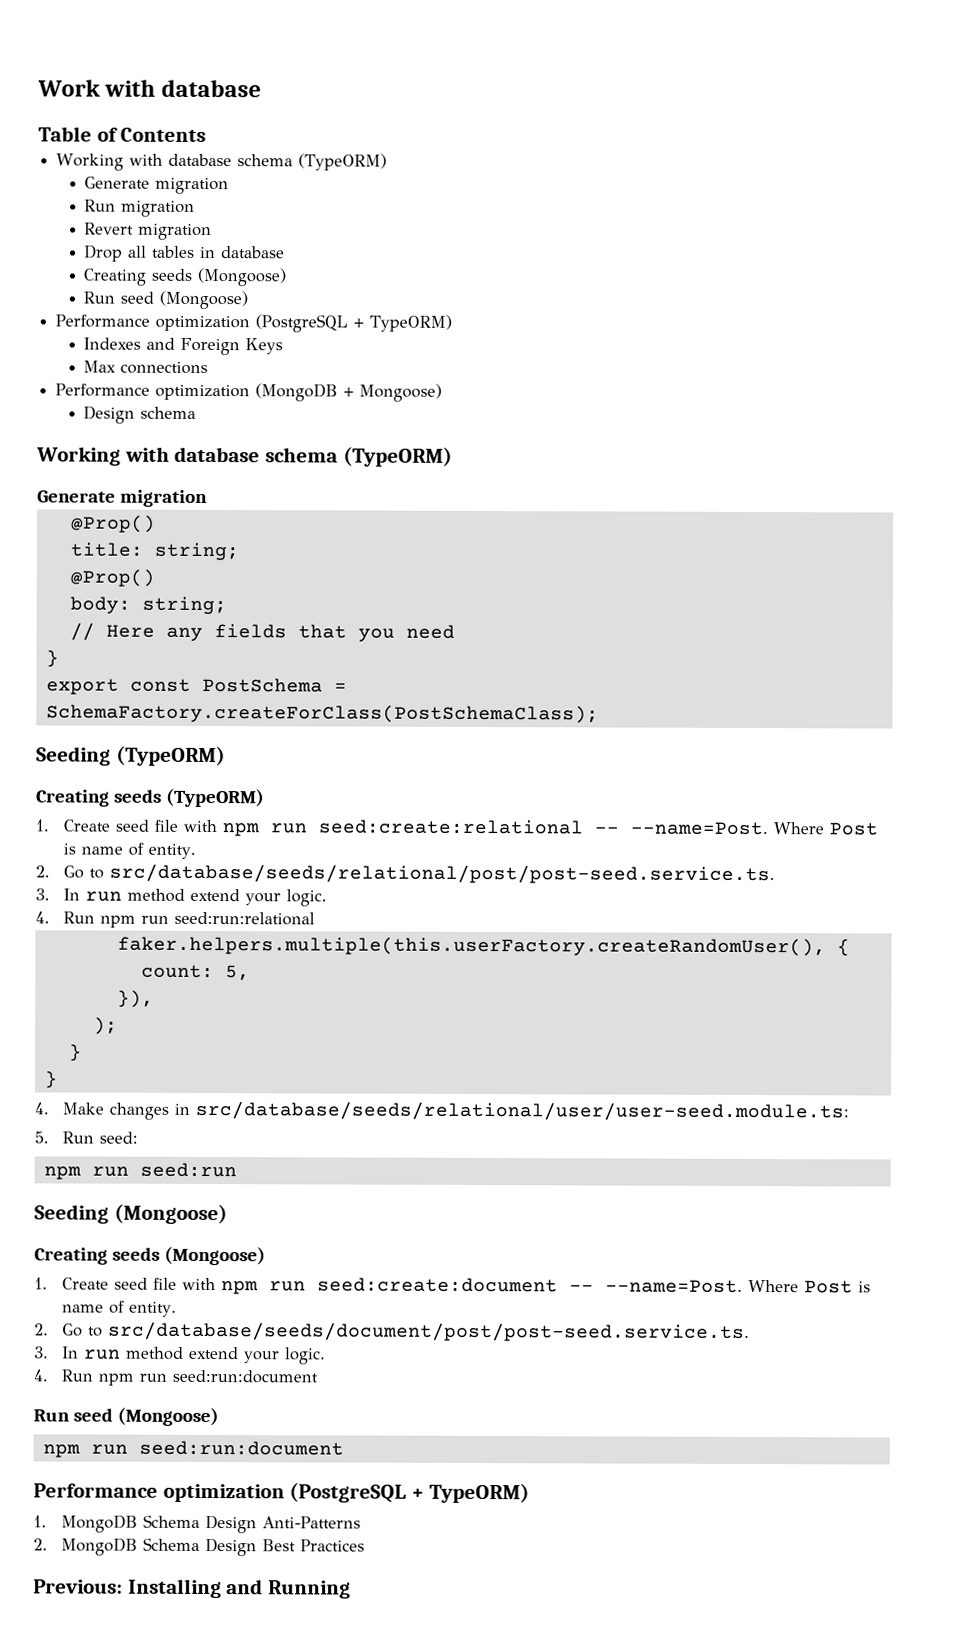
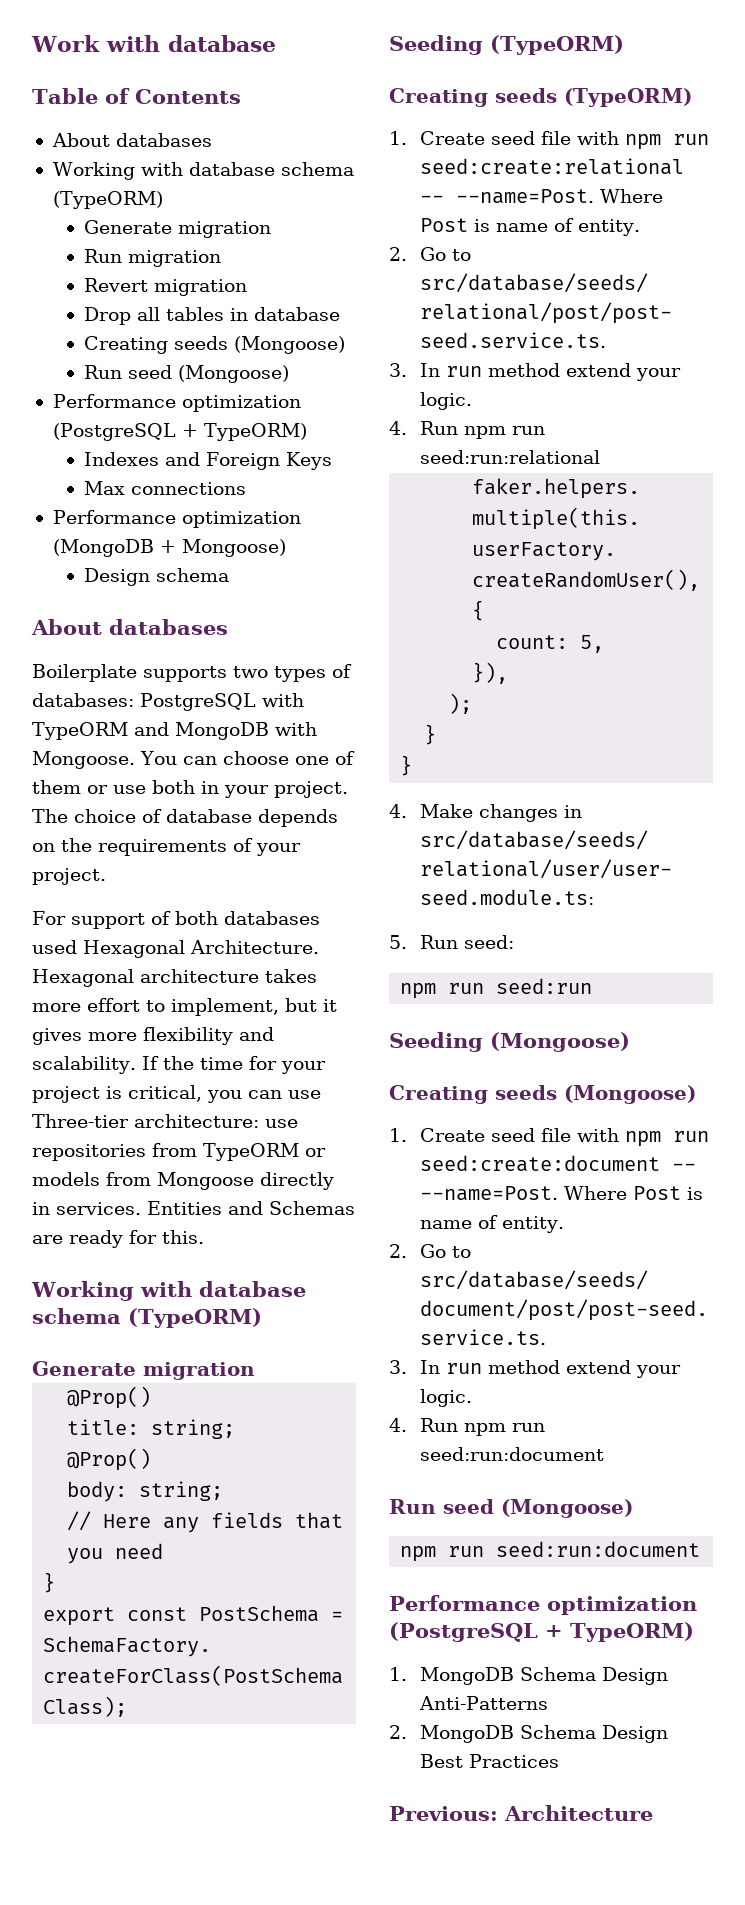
  Table of Contents
+ About databases
  Design schema
+ About databases
+ Boilerplate supports two types of databases: PostgreSQL with TypeORM and MongoDB with Mongoose. You can choose one of them or use both in your project. The choice of database depends on the requirements of your project.
+ For support of both databases used Hexagonal Architecture. Hexagonal architecture takes more effort to implement, but it gives more flexibility and scalability. If the time for your project is critical, you can use Three-tier architecture: use repositories from TypeORM or models from Mongoose directly in services. Entities and Schemas are ready for this.
- Previous: Installing and Running
+ Previous: Architecture

